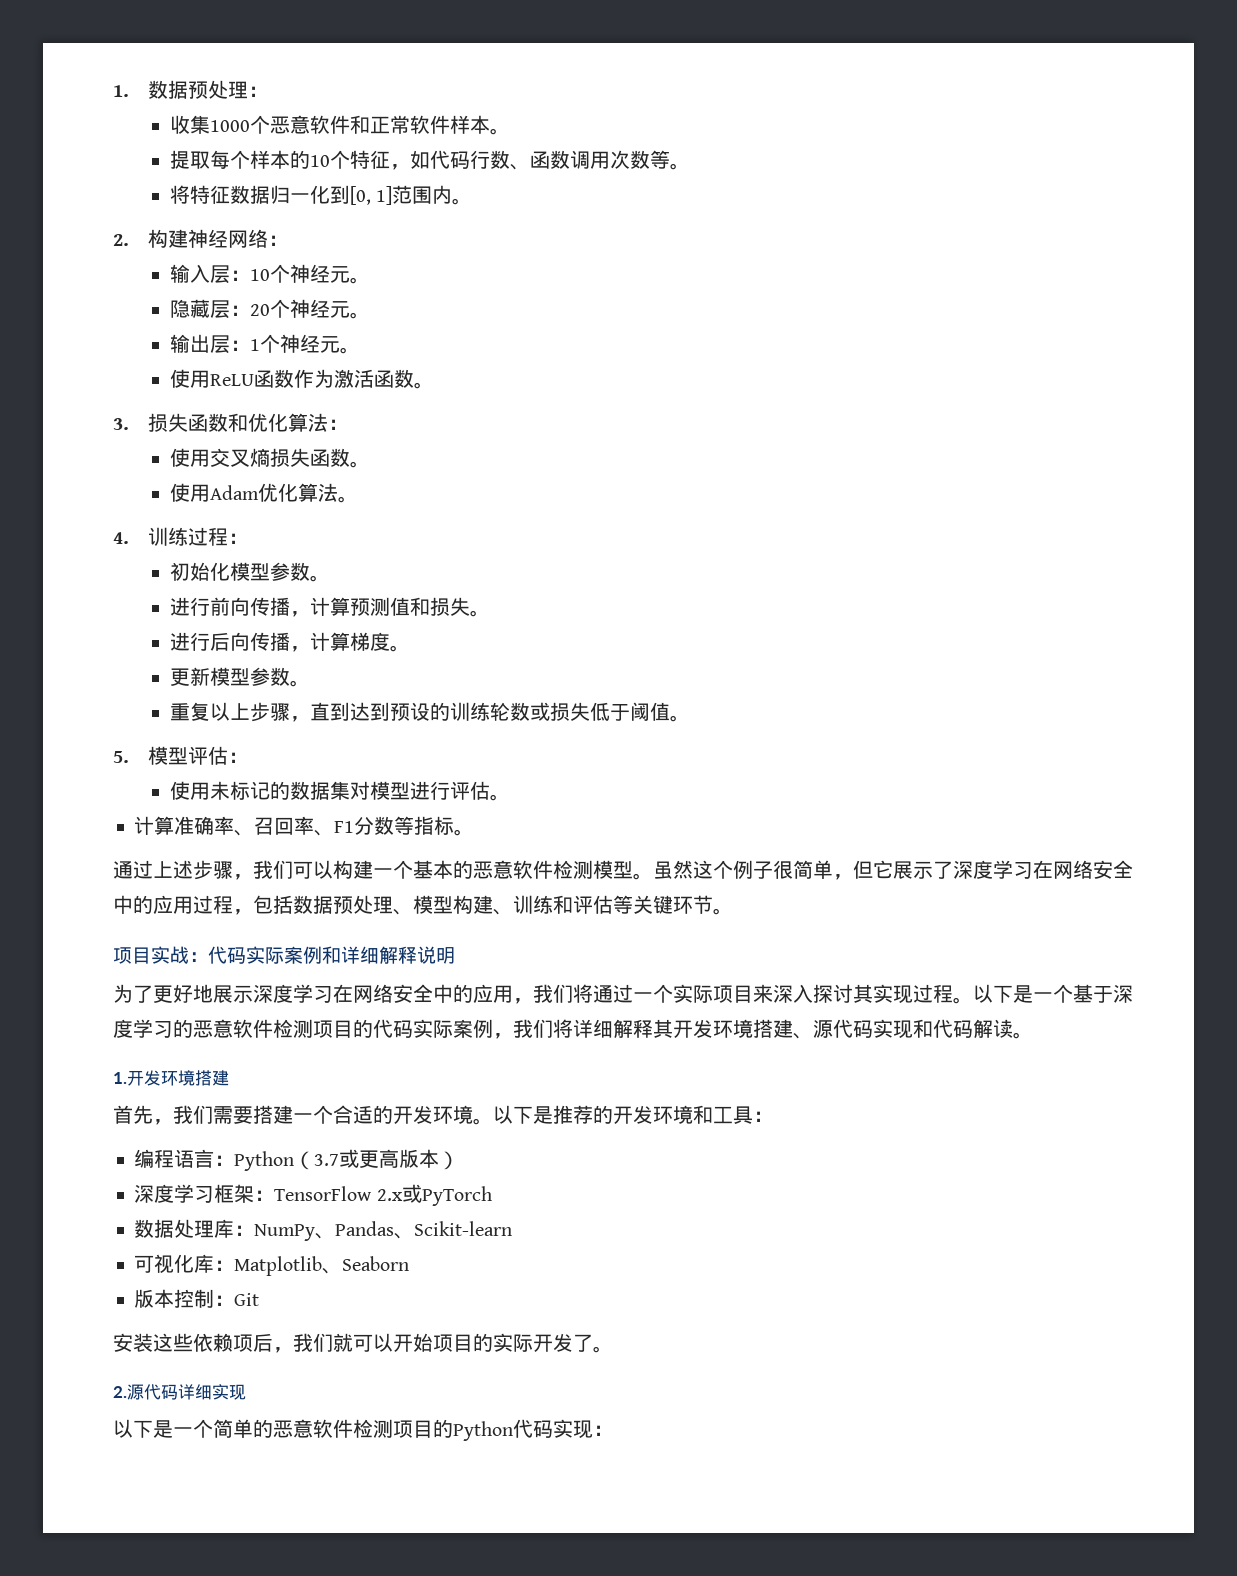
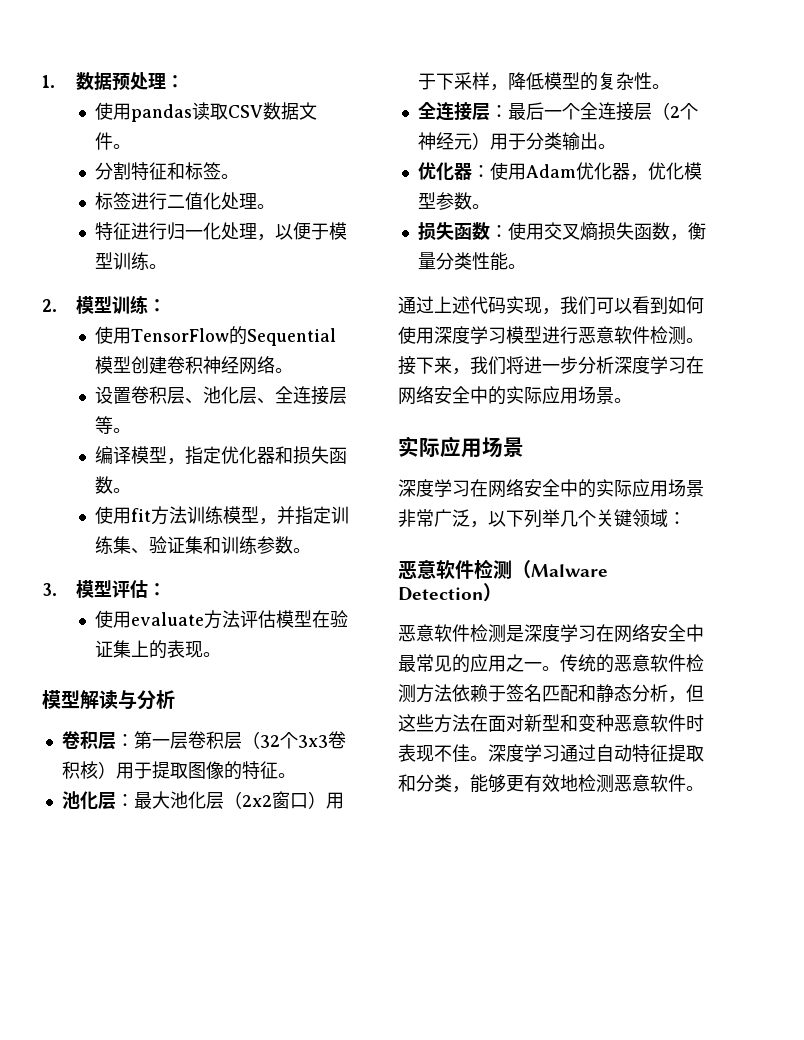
- 收集1000个恶意软件和正常软件样本。
- 提取每个样本的10个特征，如代码行数、函数调用次数等。
- 将特征数据归一化到[0, 1]范围内。
- 2.构建神经网络：
- 输入层：10个神经元。
- 隐藏层：20个神经元。
- 输出层：1个神经元。
- 使用ReLU函数作为激活函数。
- 3.损失函数和优化算法：
- 使用交叉熵损失函数。
- 使用Adam优化算法。
- 4.训练过程：
- 初始化模型参数。
- 进行前向传播，计算预测值和损失。
- 进行后向传播，计算梯度。
- 更新模型参数。
- 重复以上步骤，直到达到预设的训练轮数或损失低于阈值。
- 5.模型评估：
- 使用未标记的数据集对模型进行评估。
- 计算准确率、召回率、F1分数等指标。
+ 使用pandas读取CSV数据文件。
+ 分割特征和标签。
+ 标签进行二值化处理。
+ 特征进行归一化处理，以便于模型训练。
+ 2.模型训练：
+ 使用TensorFlow的Sequential模型创建卷积神经网络。
+ 设置卷积层、池化层、全连接层等。
+ 编译模型，指定优化器和损失函数。
+ 使用fit方法训练模型，并指定训练集、验证集和训练参数。
+ 3.模型评估：
+ 使用evaluate方法评估模型在验证集上的表现。
+ 模型解读与分析
+ 卷积层：第一层卷积层（32个3x3卷积核）用于提取图像的特征。
+ 池化层：最大池化层（2x2窗口）用于下采样，降低模型的复杂性。
+ 全连接层：最后一个全连接层（2个神经元）用于分类输出。
+ 优化器：使用Adam优化器，优化模型参数。
+ 损失函数：使用交叉熵损失函数，衡量分类性能。
- 通过上述步骤，我们可以构建一个基本的恶意软件检测模型。虽然这个例子很简单，但它展示了深度学习在网络安全中的应用过程，包括数据预处理、模型构建、训练和评估等关键环节。
- 项目实战：代码实际案例和详细解释说明
- 为了更好地展示深度学习在网络安全中的应用，我们将通过一个实际项目来深入探讨其实现过程。以下是一个基于深度学习的恶意软件检测项目的代码实际案例，我们将详细解释其开发环境搭建、源代码实现和代码解读。
- 1.开发环境搭建
- 首先，我们需要搭建一个合适的开发环境。以下是推荐的开发环境和工具：
- 编程语言：Python（3.7或更高版本）
- 深度学习框架：TensorFlow 2.x或PyTorch
- 数据处理库：NumPy、Pandas、Scikit-learn
- 可视化库：Matplotlib、Seaborn
- 版本控制：Git
- 安装这些依赖项后，我们就可以开始项目的实际开发了。
- 2.源代码详细实现
- 以下是一个简单的恶意软件检测项目的Python代码实现：
+ 通过上述代码实现，我们可以看到如何使用深度学习模型进行恶意软件检测。接下来，我们将进一步分析深度学习在网络安全中的实际应用场景。
+ 实际应用场景
+ 深度学习在网络安全中的实际应用场景非常广泛，以下列举几个关键领域：
+ 恶意软件检测（Malware Detection）
+ 恶意软件检测是深度学习在网络安全中最常见的应用之一。传统的恶意软件检测方法依赖于签名匹配和静态分析，但这些方法在面对新型和变种恶意软件时表现不佳。深度学习通过自动特征提取和分类，能够更有效地检测恶意软件。

